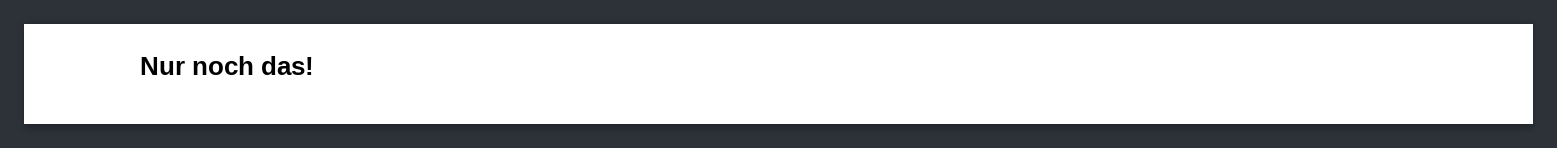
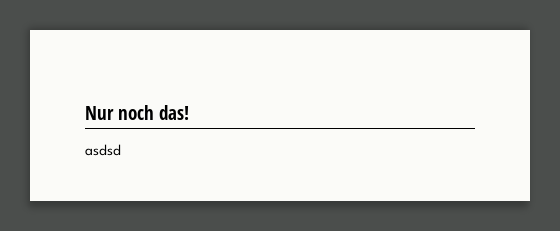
+ asdsd

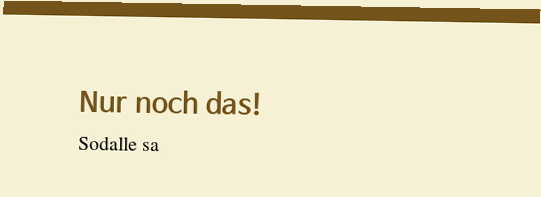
- asdsd
+ Sodalle sa

